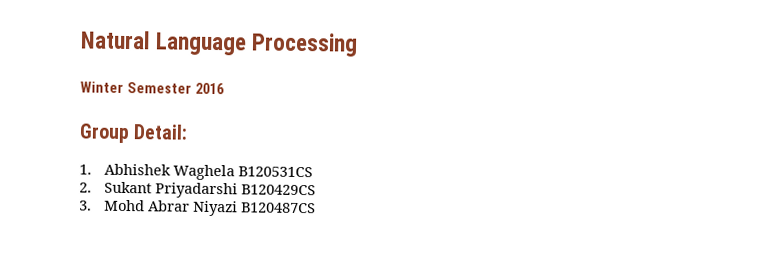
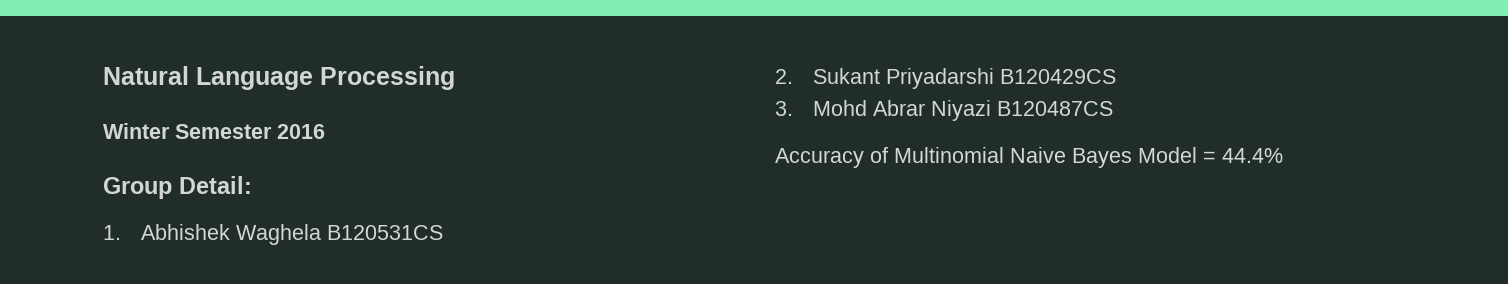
+ Accuracy of Multinomial Naive Bayes Model = 44.4%

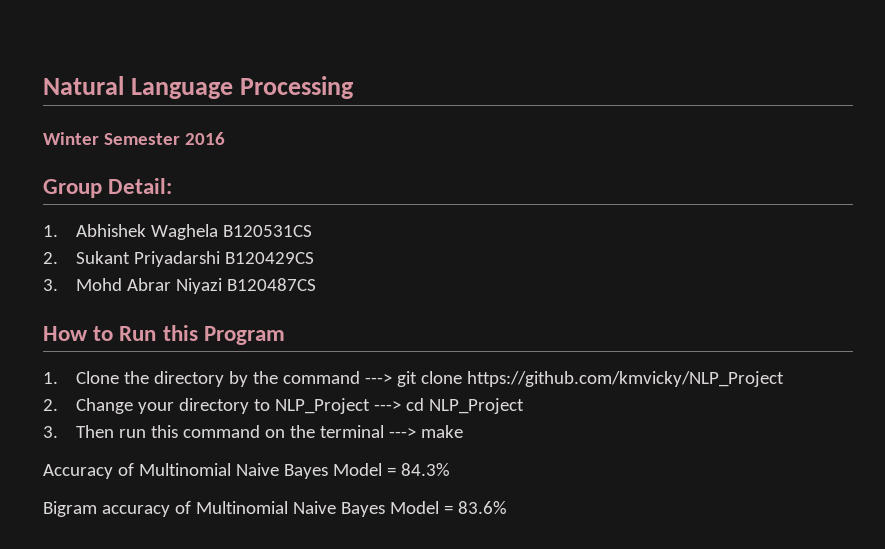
+ How to Run this Program
+ 1. Clone the directory by the command ---> git clone https://github.com/kmvicky/NLP_Project
+ 2. Change your directory to NLP_Project ---> cd NLP_Project
+ 3. Then run this command on the terminal ---> make
- Accuracy of Multinomial Naive Bayes Model = 44.4%
+ Accuracy of Multinomial Naive Bayes Model = 84.3%
+ Bigram accuracy of Multinomial Naive Bayes Model = 83.6%

